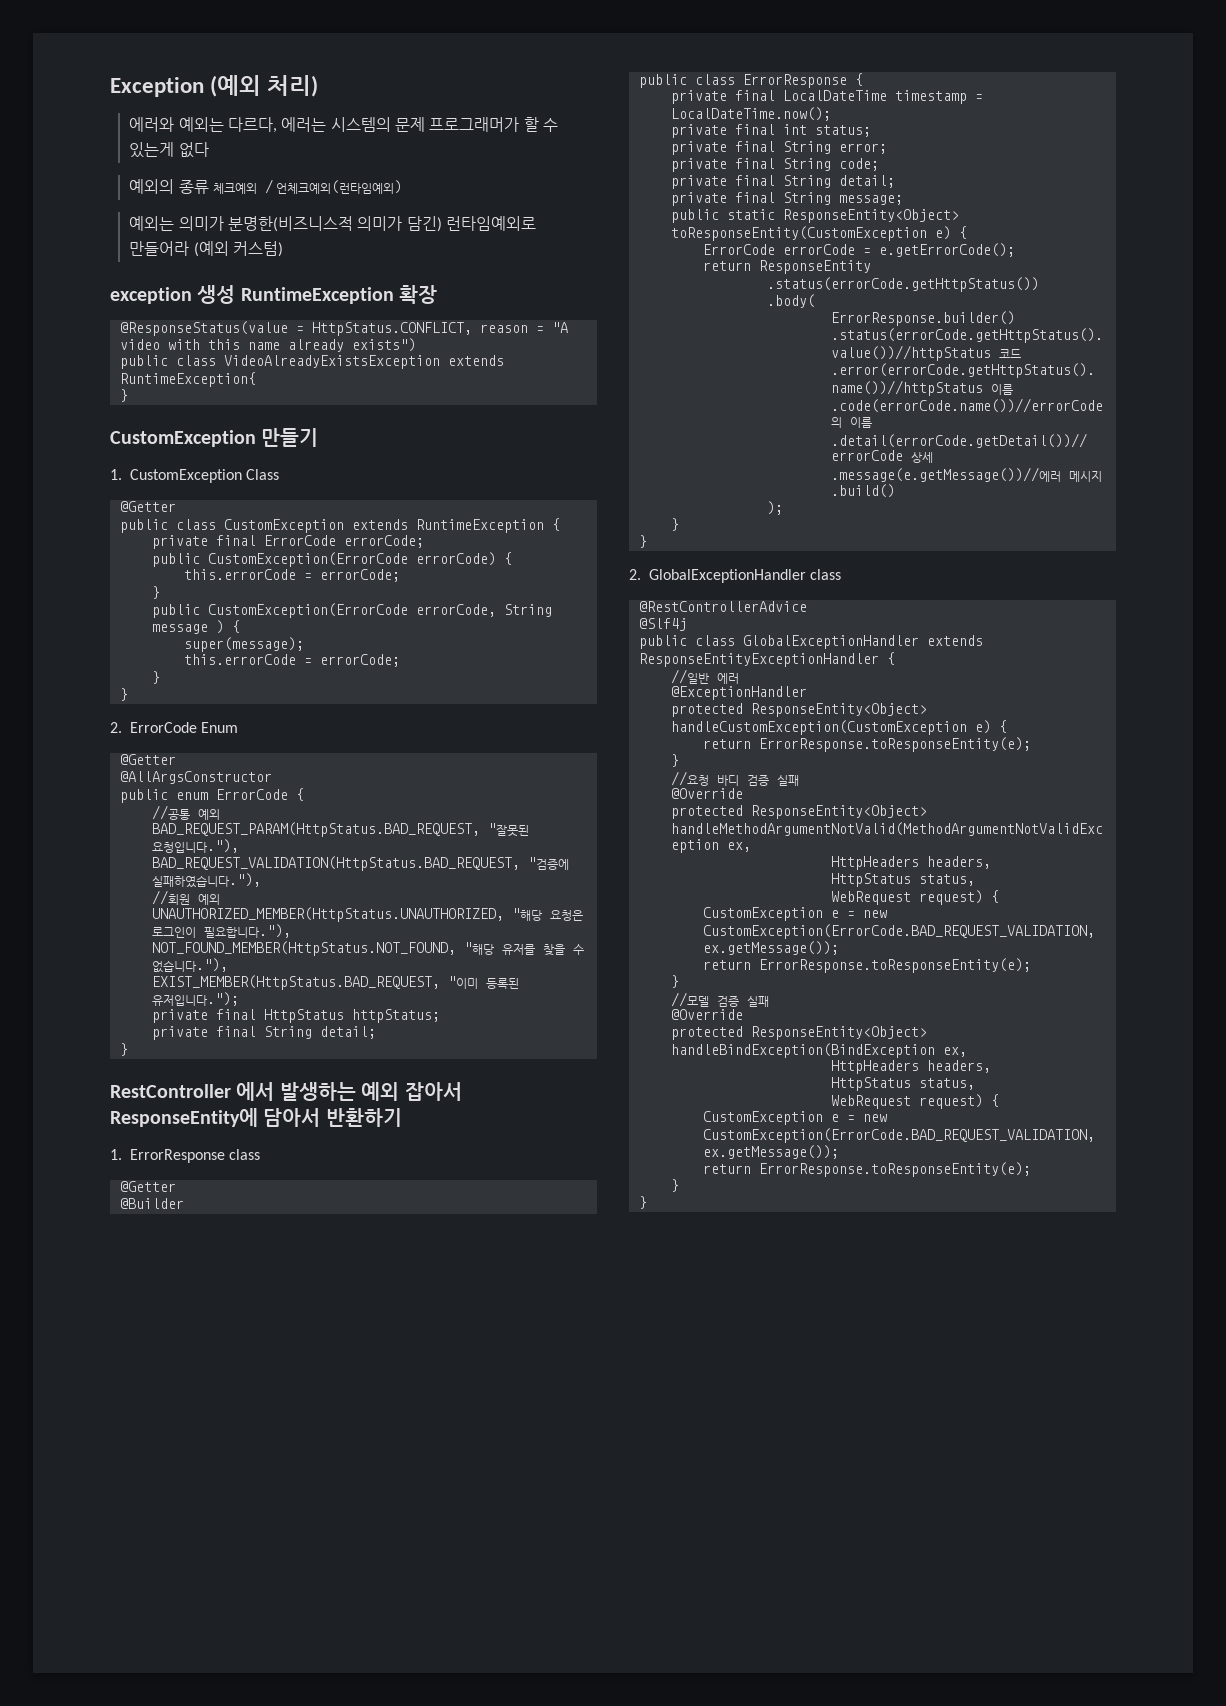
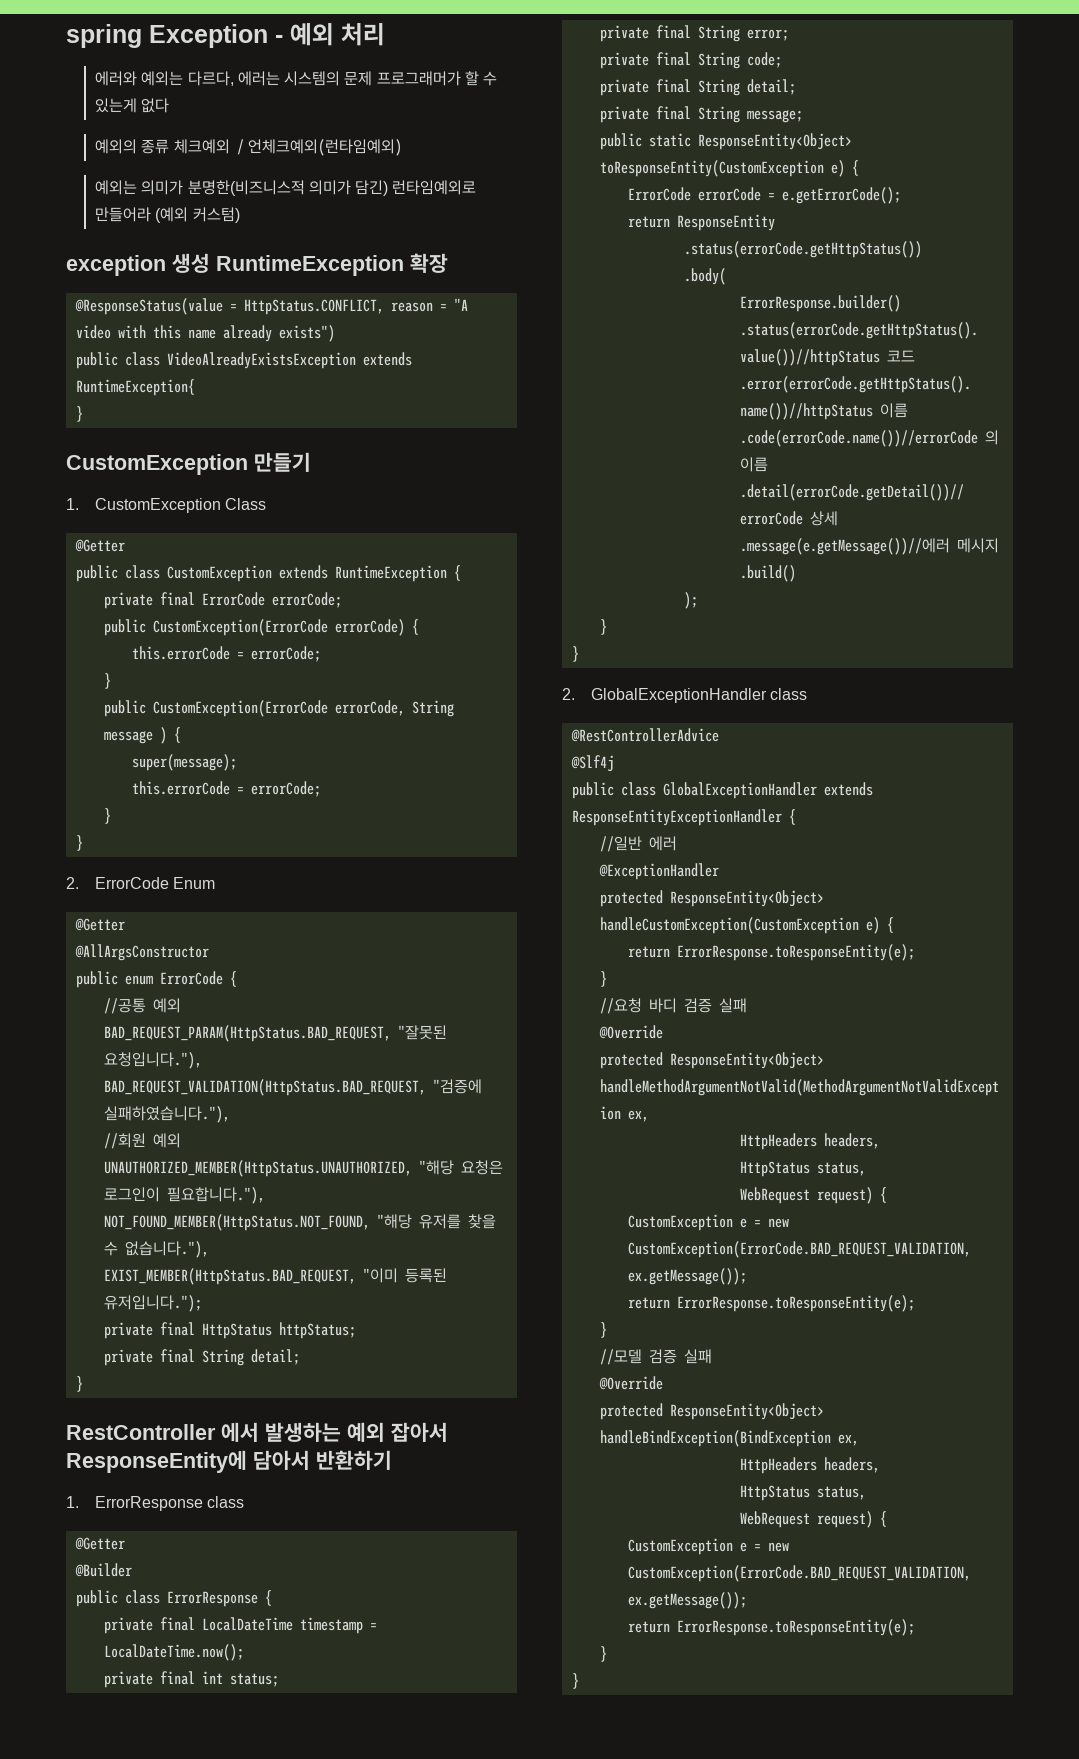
- Exception (예외 처리)
+ spring Exception - 예외 처리

